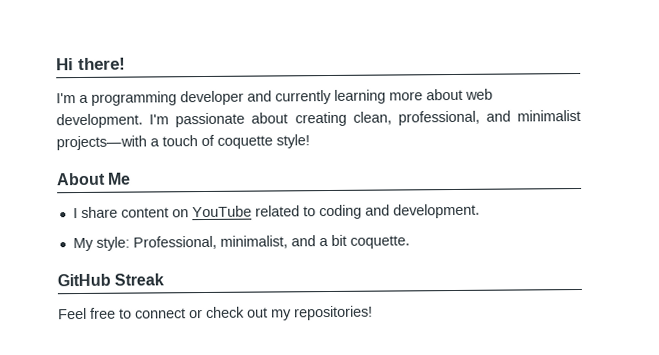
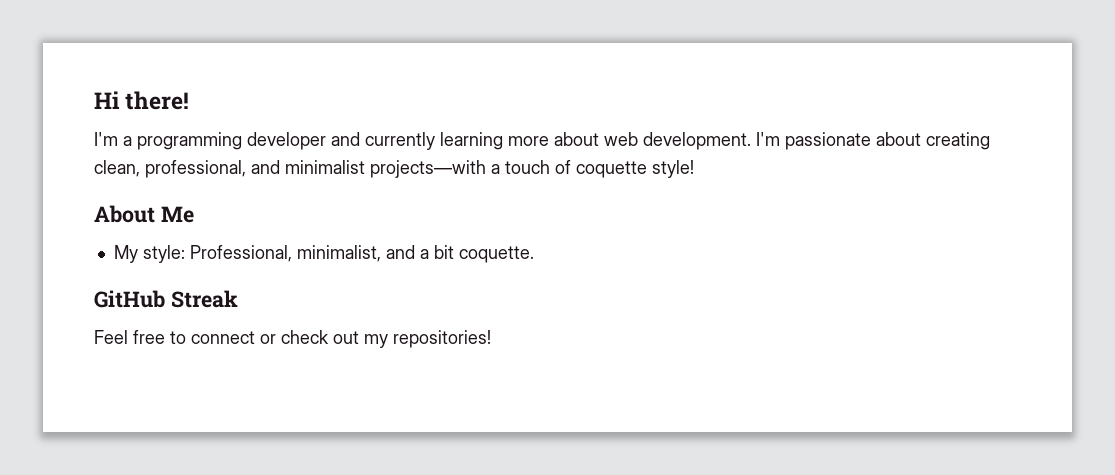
- I share content on YouTube related to coding and development.

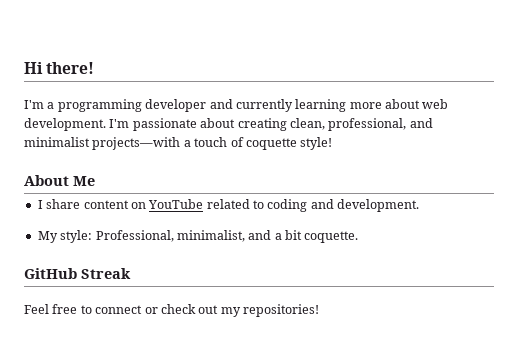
+ I share content on YouTube related to coding and development.

